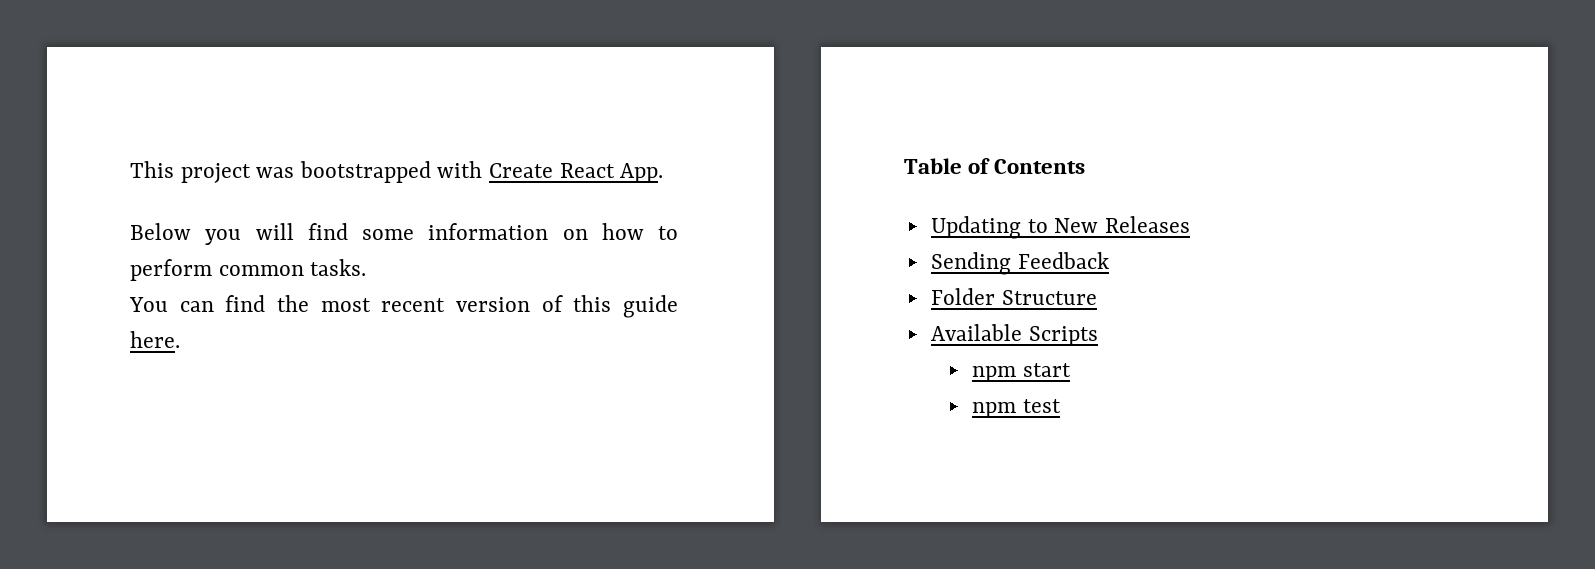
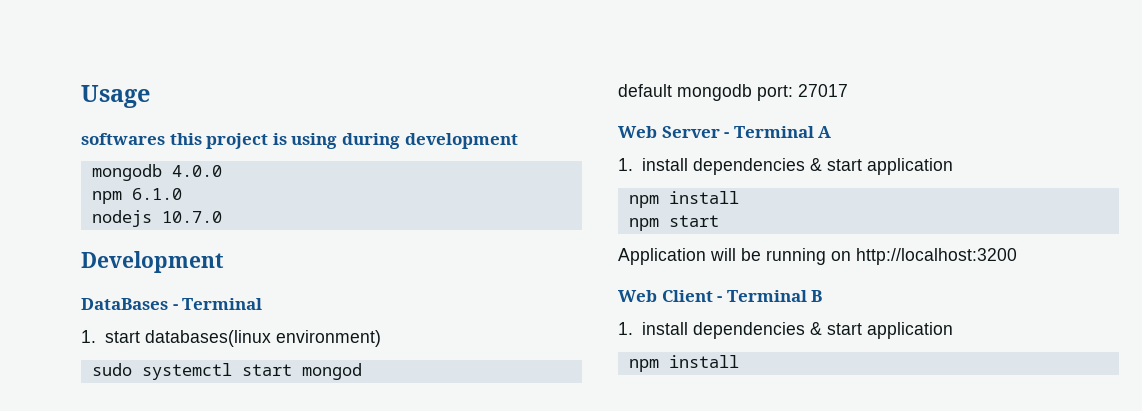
- This project was bootstrapped with Create React App.
- Below you will find some information on how to perform common tasks.
- You can find the most recent version of this guide here.
- Table of Contents
- Updating to New Releases
- Sending Feedback
- Folder Structure
- Available Scripts
+ Usage
+ softwares this project is using during development
+ mongodb 4.0.0
+ npm 6.1.0
+ nodejs 10.7.0
+ Development
+ DataBases - Terminal
+ 1. start databases(linux environment)
+ sudo systemctl start mongod
+ default mongodb port: 27017
+ Web Server - Terminal A
+ 1. install dependencies & start application
+ npm install
  npm start
- npm test
+ Application will be running on http://localhost:3200
+ Web Client - Terminal B
+ 1. install dependencies & start application
+ npm install

